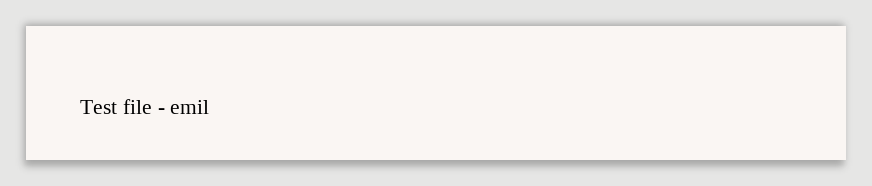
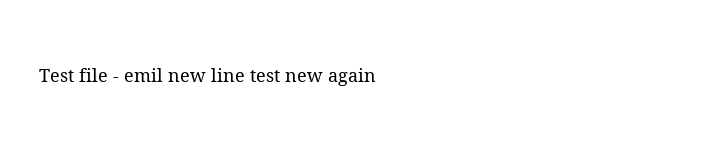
- Test file - emil
+ Test file - emil new line test new again

